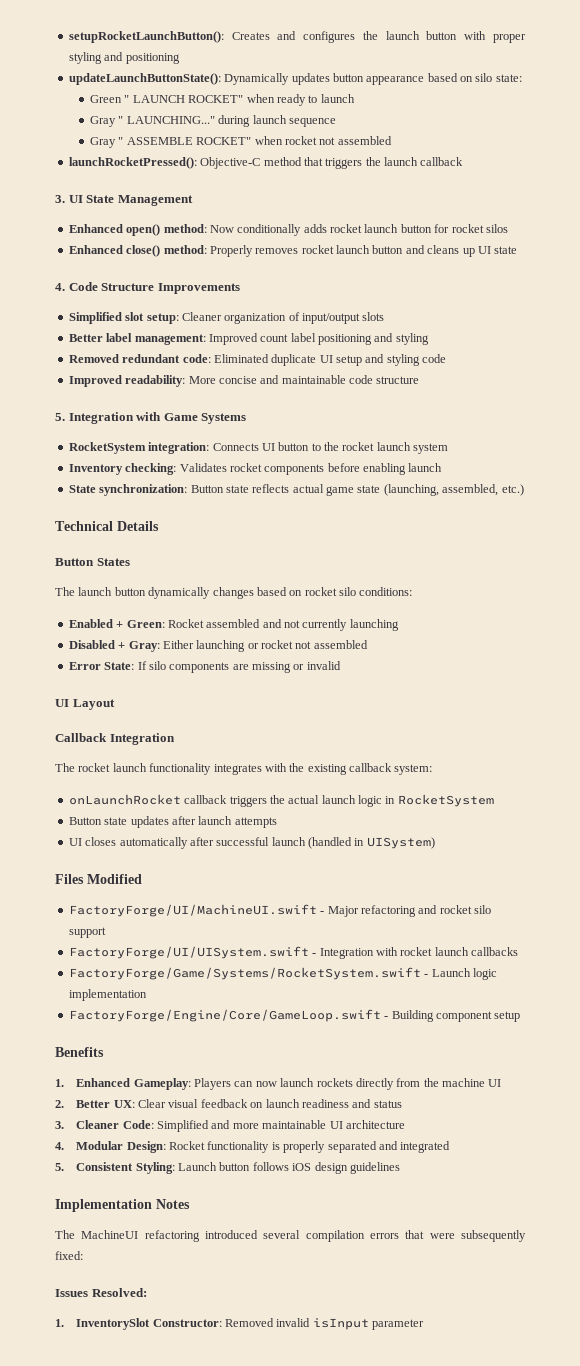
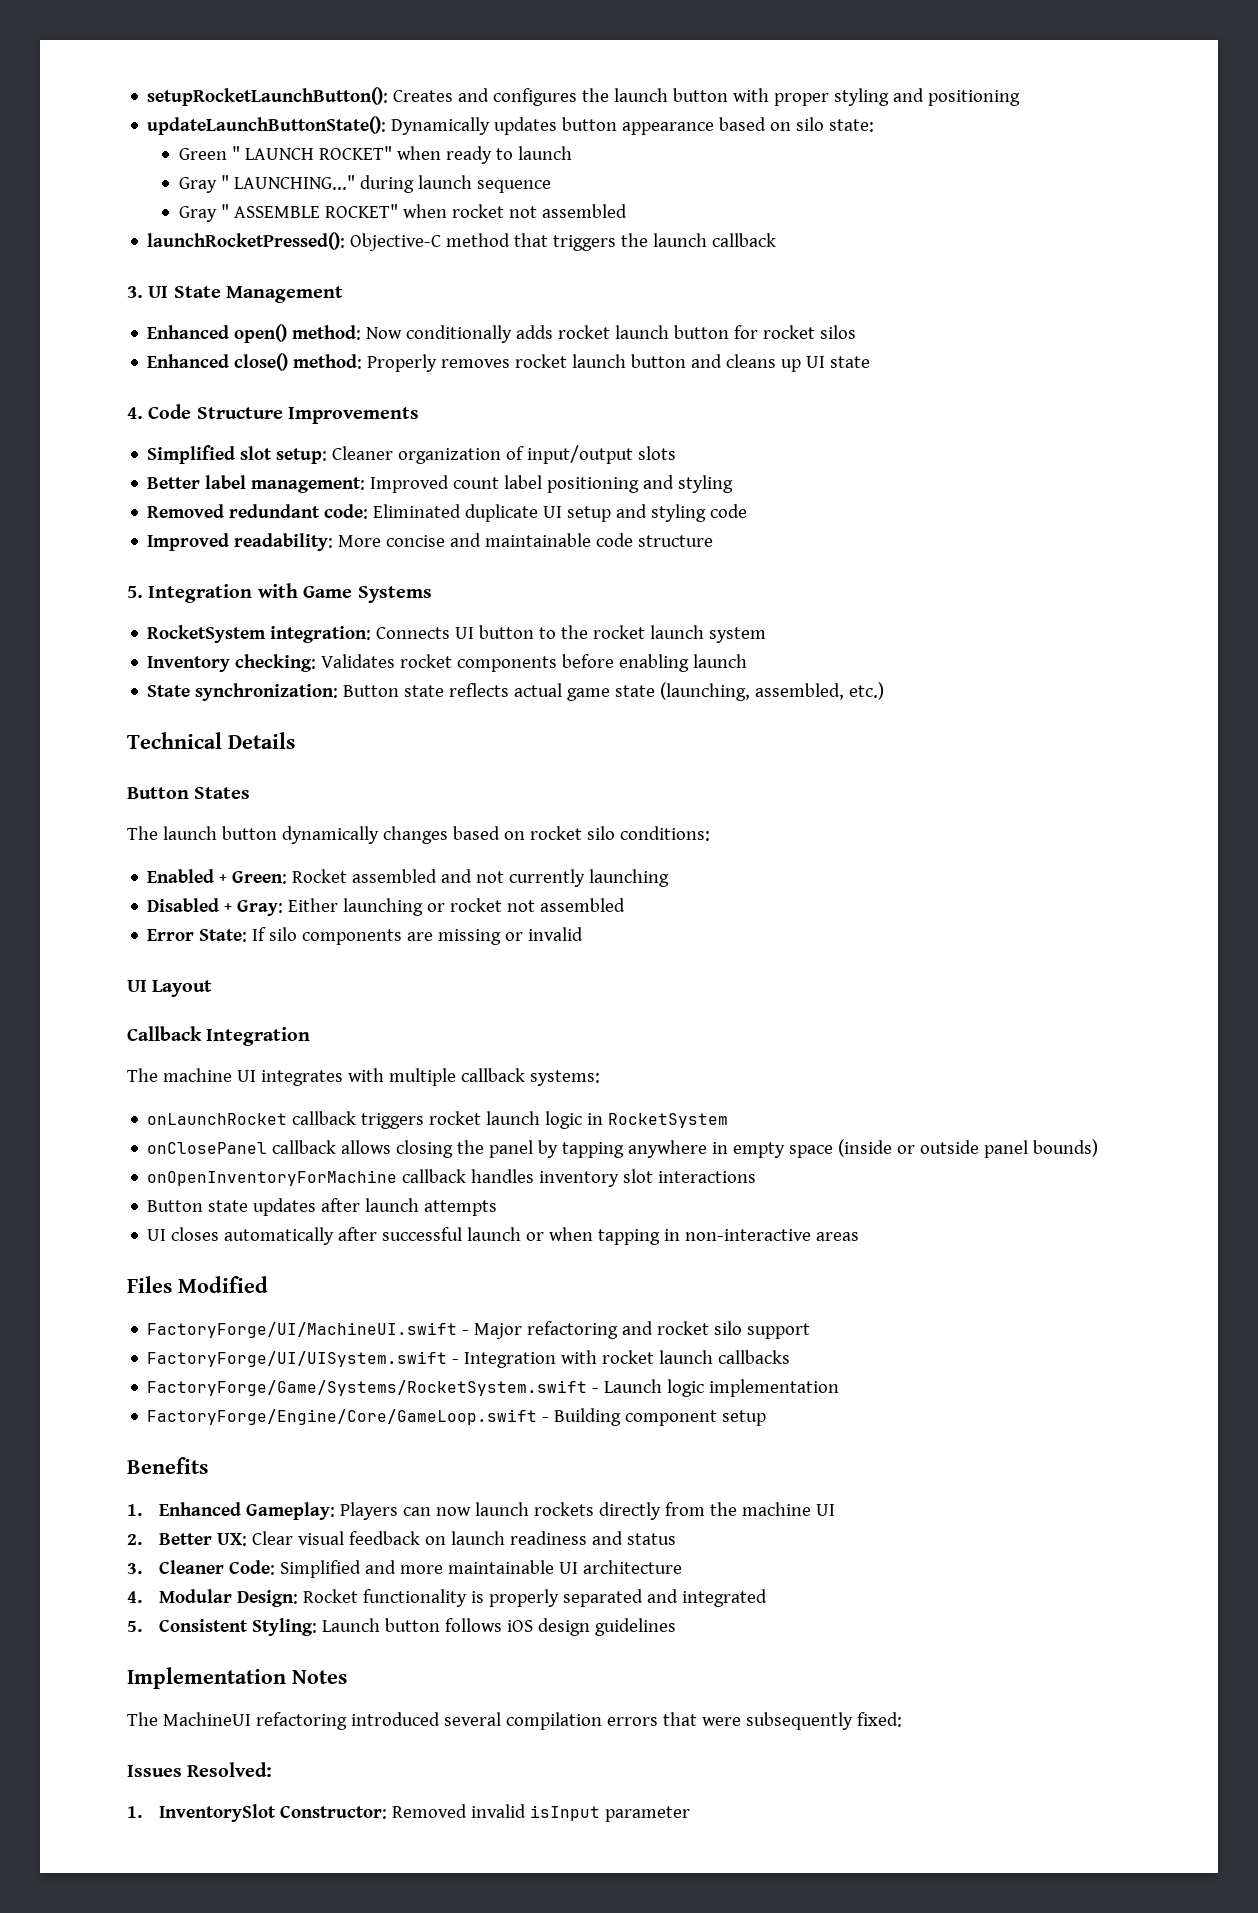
- The rocket launch functionality integrates with the existing callback system:
+ The machine UI integrates with multiple callback systems:
- onLaunchRocket callback triggers the actual launch logic in RocketSystem
+ onLaunchRocket callback triggers rocket launch logic in RocketSystem
+ onClosePanel callback allows closing the panel by tapping anywhere in empty space (inside or outside panel bounds)
+ onOpenInventoryForMachine callback handles inventory slot interactions
- UI closes automatically after successful launch (handled in UISystem)
+ UI closes automatically after successful launch or when tapping in non-interactive areas

